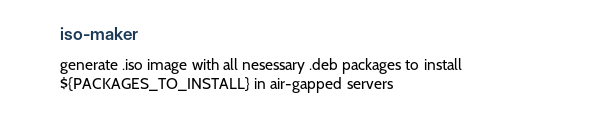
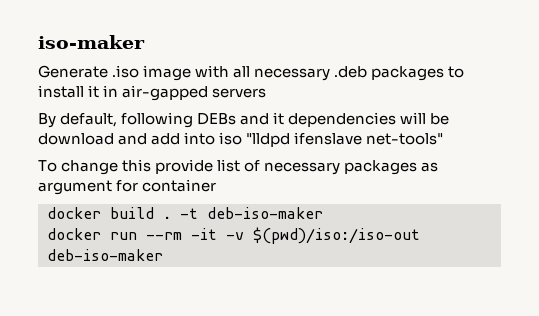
- generate .iso image with all nesessary .deb packages to install ${PACKAGES_TO_INSTALL} in air-gapped servers
+ Generate .iso image with all necessary .deb packages to install it in air-gapped servers
+ By default, following DEBs and it dependencies will be download and add into iso "lldpd ifenslave net-tools"
+ To change this provide list of necessary packages as argument for container
+ docker build . -t deb-iso-maker
+ docker run --rm -it -v $(pwd)/iso:/iso-out deb-iso-maker

